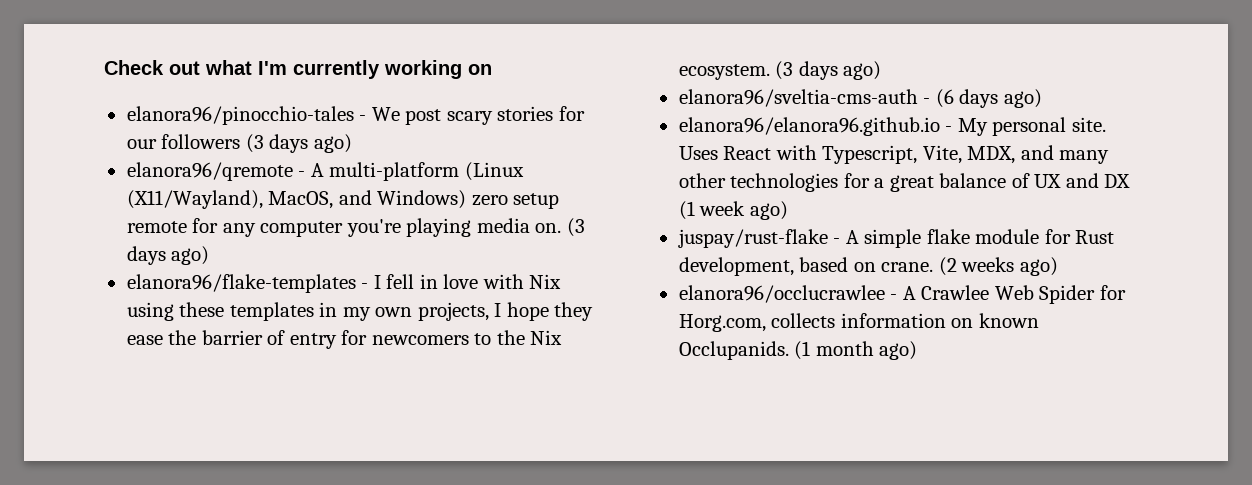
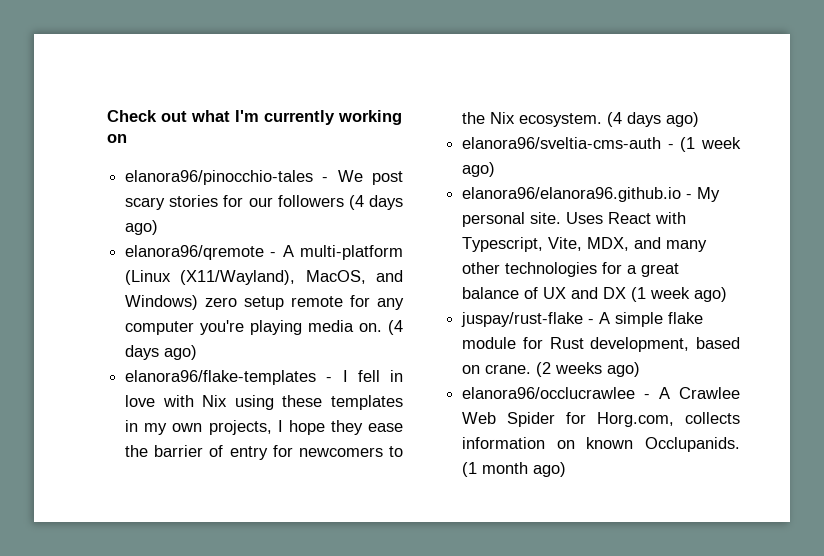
- elanora96/pinocchio-tales - We post scary stories for our followers (3 days ago)
+ elanora96/pinocchio-tales - We post scary stories for our followers (4 days ago)
- elanora96/qremote - A multi-platform (Linux (X11/Wayland), MacOS, and Windows) zero setup remote for any computer you're playing media on. (3 days ago)
+ elanora96/qremote - A multi-platform (Linux (X11/Wayland), MacOS, and Windows) zero setup remote for any computer you're playing media on. (4 days ago)
- elanora96/flake-templates - I fell in love with Nix using these templates in my own projects, I hope they ease the barrier of entry for newcomers to the Nix ecosystem. (3 days ago)
+ elanora96/flake-templates - I fell in love with Nix using these templates in my own projects, I hope they ease the barrier of entry for newcomers to the Nix ecosystem. (4 days ago)
- elanora96/sveltia-cms-auth - (6 days ago)
+ elanora96/sveltia-cms-auth - (1 week ago)

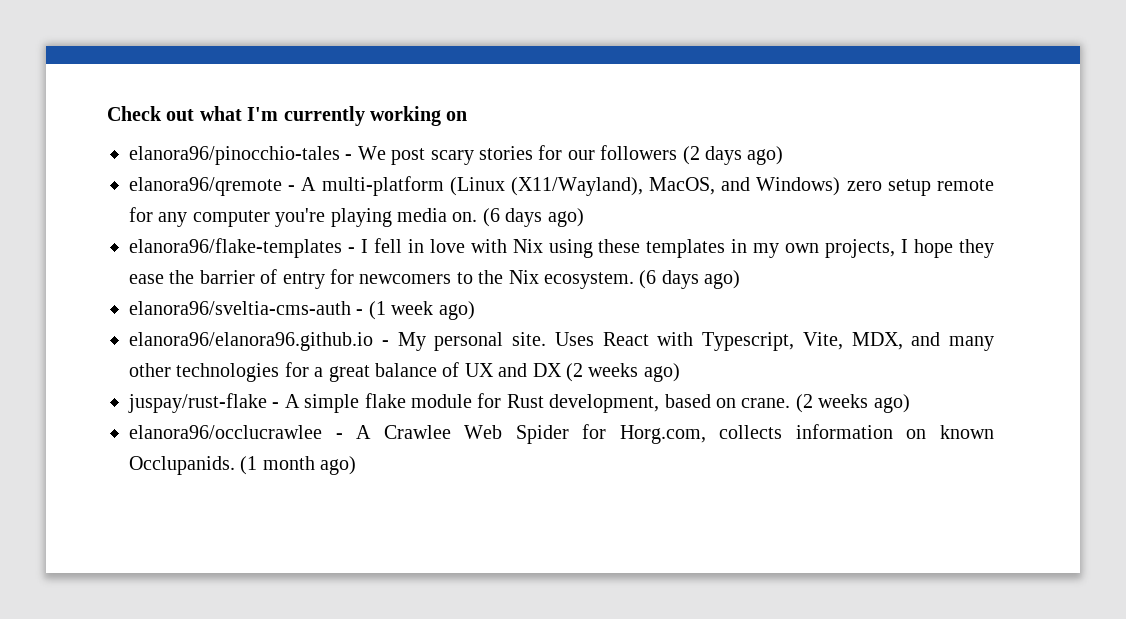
- elanora96/pinocchio-tales - We post scary stories for our followers (4 days ago)
+ elanora96/pinocchio-tales - We post scary stories for our followers (2 days ago)
- elanora96/qremote - A multi-platform (Linux (X11/Wayland), MacOS, and Windows) zero setup remote for any computer you're playing media on. (4 days ago)
+ elanora96/qremote - A multi-platform (Linux (X11/Wayland), MacOS, and Windows) zero setup remote for any computer you're playing media on. (6 days ago)
- elanora96/flake-templates - I fell in love with Nix using these templates in my own projects, I hope they ease the barrier of entry for newcomers to the Nix ecosystem. (4 days ago)
+ elanora96/flake-templates - I fell in love with Nix using these templates in my own projects, I hope they ease the barrier of entry for newcomers to the Nix ecosystem. (6 days ago)
- Uses React with Typescript, Vite, MDX, and many other technologies for a great balance of UX and DX (1 week ago)
+ Uses React with Typescript, Vite, MDX, and many other technologies for a great balance of UX and DX (2 weeks ago)

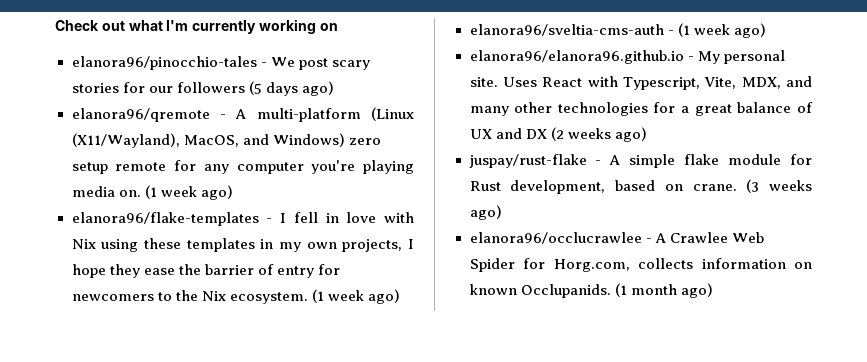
- elanora96/pinocchio-tales - We post scary stories for our followers (2 days ago)
+ elanora96/pinocchio-tales - We post scary stories for our followers (5 days ago)
- elanora96/qremote - A multi-platform (Linux (X11/Wayland), MacOS, and Windows) zero setup remote for any computer you're playing media on. (6 days ago)
+ elanora96/qremote - A multi-platform (Linux (X11/Wayland), MacOS, and Windows) zero setup remote for any computer you're playing media on. (1 week ago)
- elanora96/flake-templates - I fell in love with Nix using these templates in my own projects, I hope they ease the barrier of entry for newcomers to the Nix ecosystem. (6 days ago)
+ elanora96/flake-templates - I fell in love with Nix using these templates in my own projects, I hope they ease the barrier of entry for newcomers to the Nix ecosystem. (1 week ago)
- juspay/rust-flake - A simple flake module for Rust development, based on crane. (2 weeks ago)
+ juspay/rust-flake - A simple flake module for Rust development, based on crane. (3 weeks ago)

